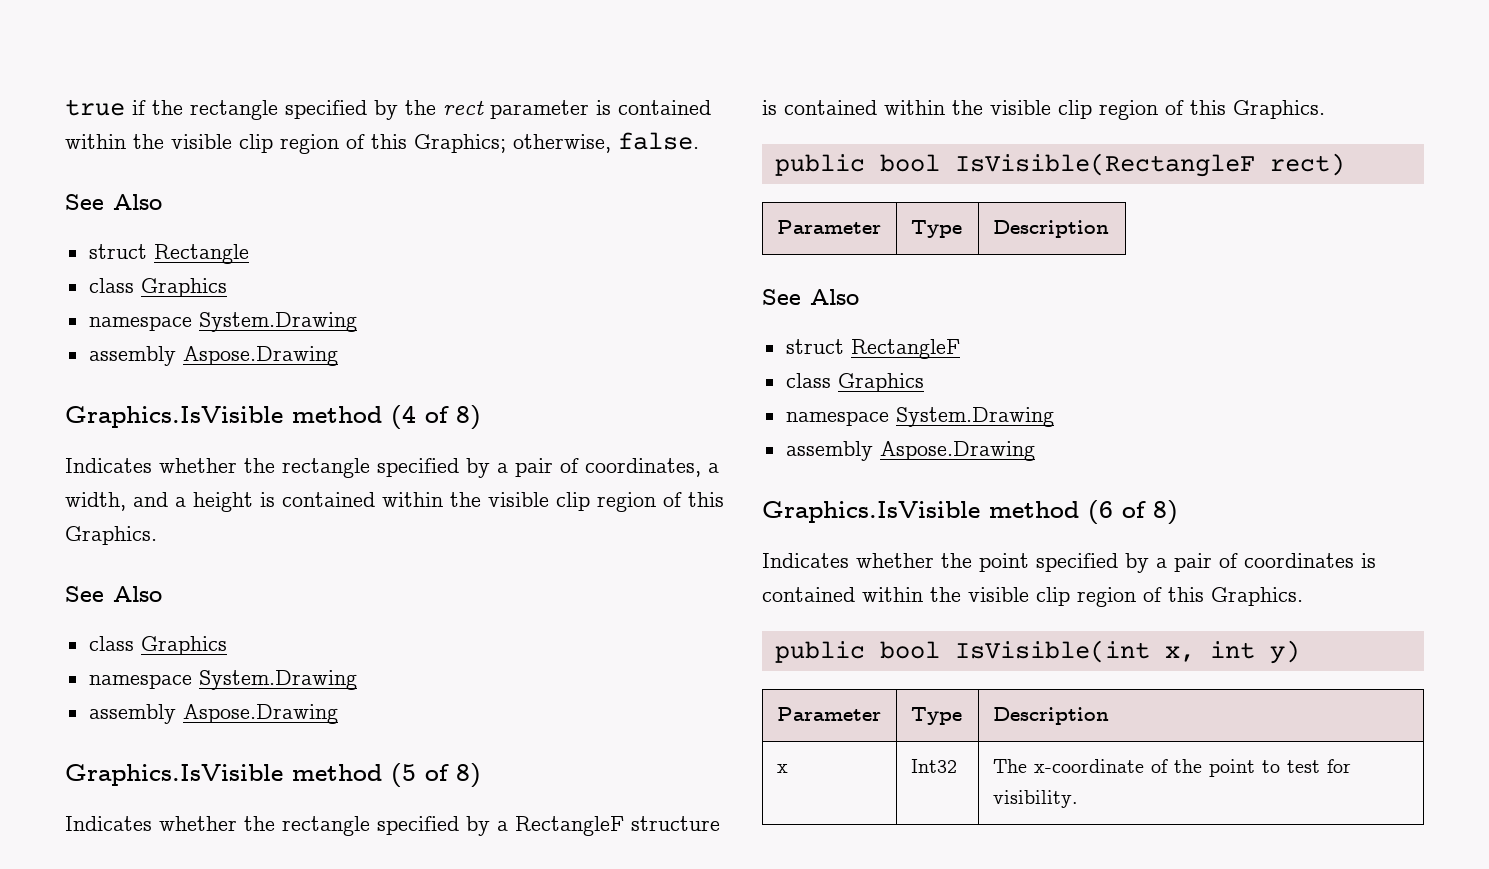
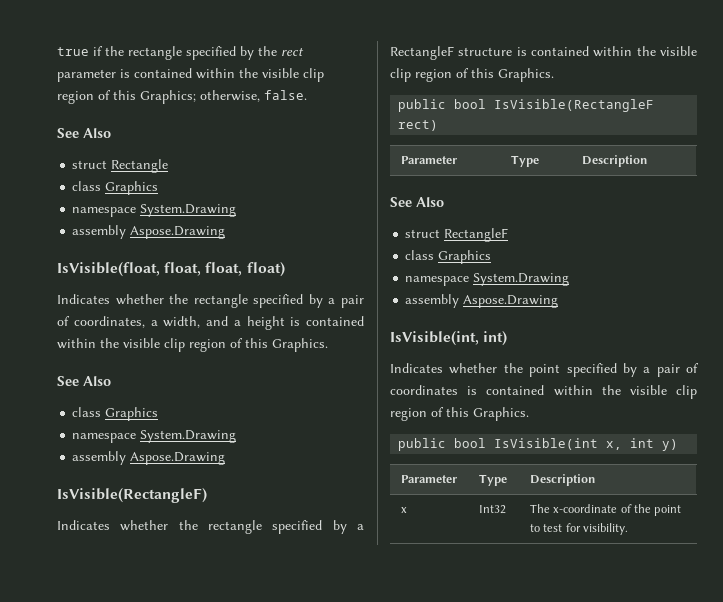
- Graphics.IsVisible method (4 of 8)
+ IsVisible(float, float, float, float)
- Graphics.IsVisible method (5 of 8)
+ IsVisible(RectangleF)
- Graphics.IsVisible method (6 of 8)
+ IsVisible(int, int)

